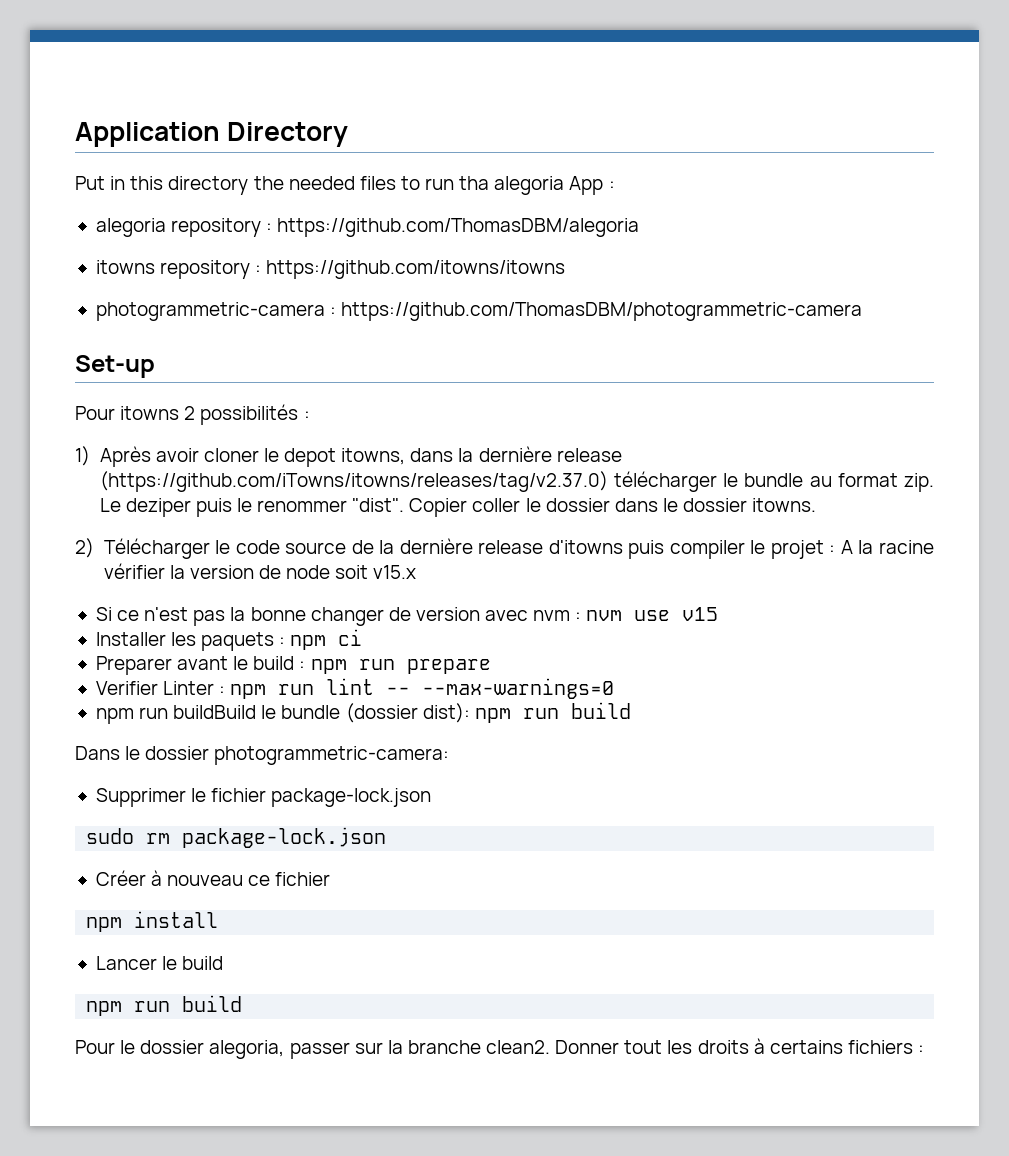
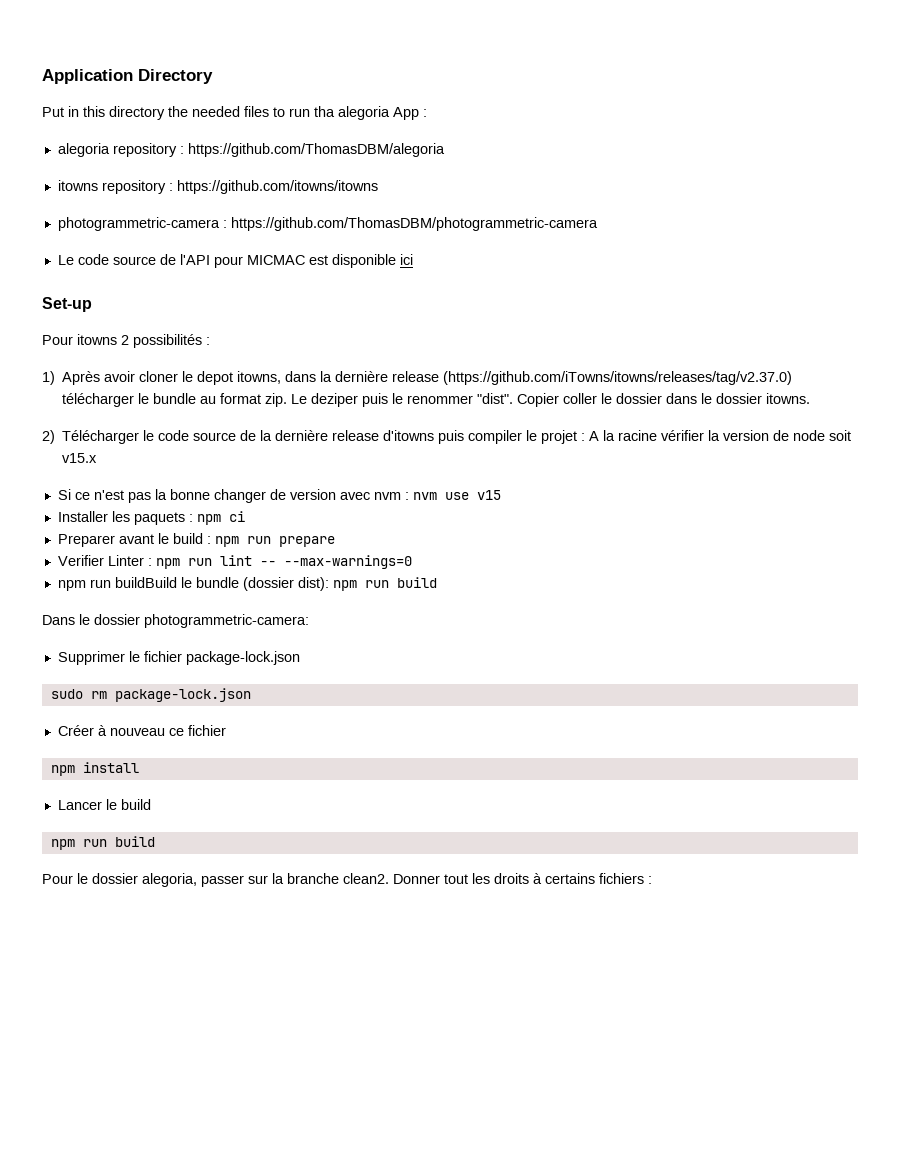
+ Le code source de l'API pour MICMAC est disponible ici

